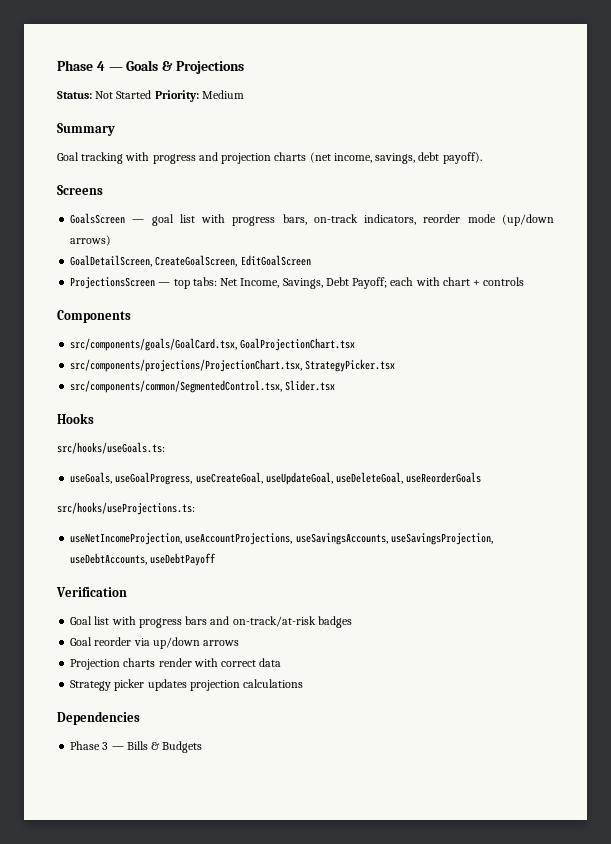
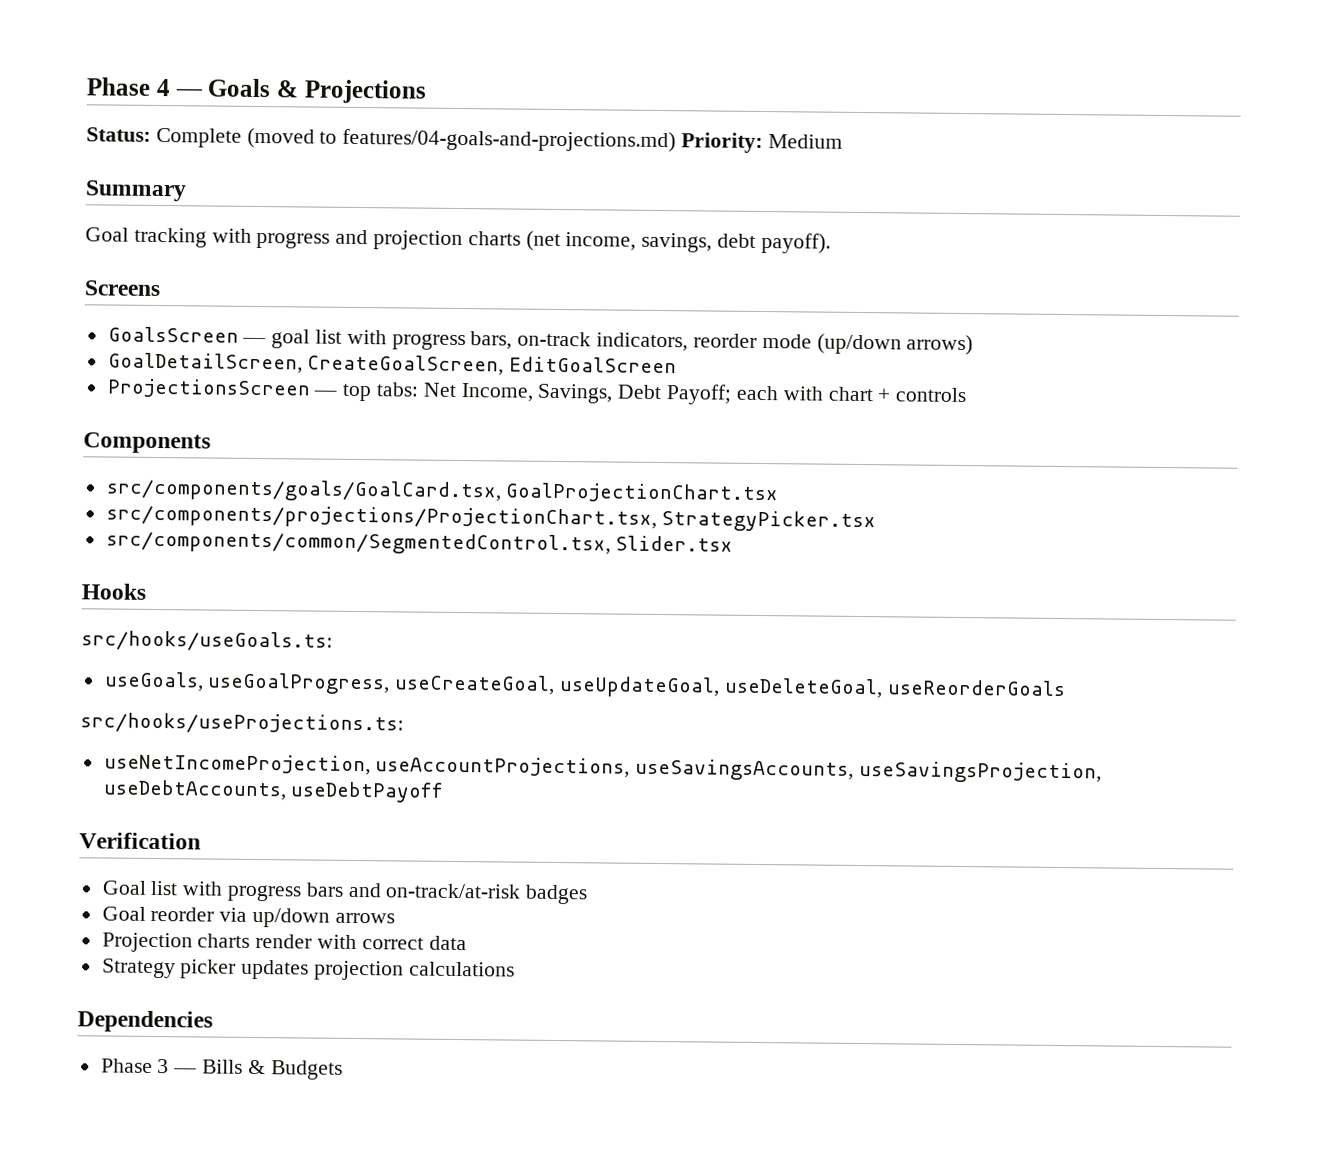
- Status: Not Started Priority: Medium
+ Status: Complete (moved to features/04-goals-and-projections.md) Priority: Medium

